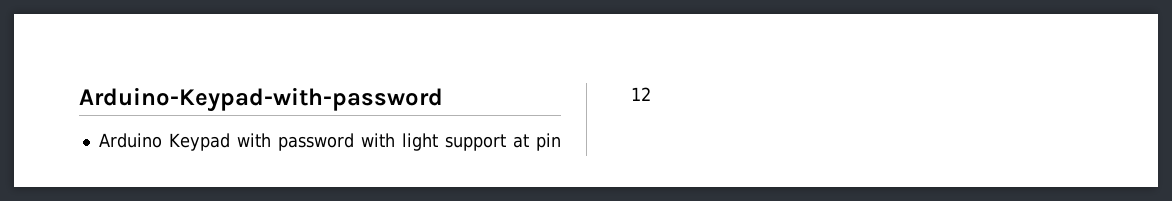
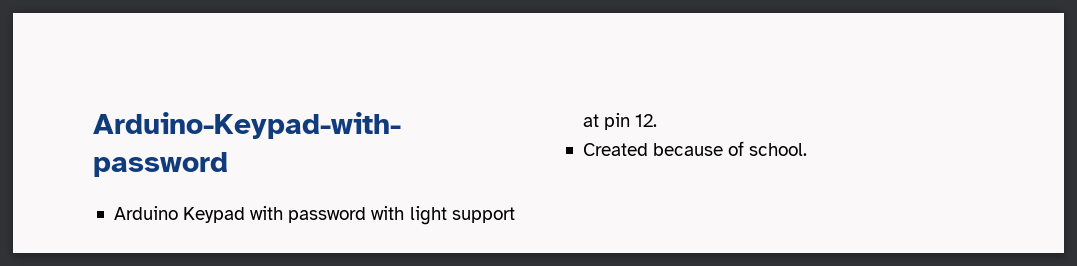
- Arduino Keypad with password with light support at pin 12
+ Arduino Keypad with password with light support at pin 12.
+ Created because of school.

